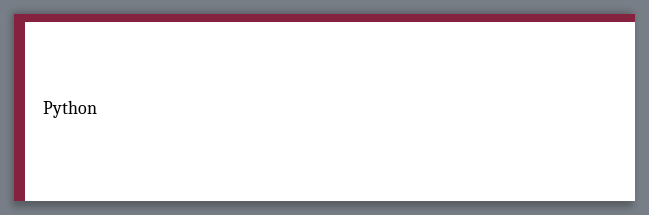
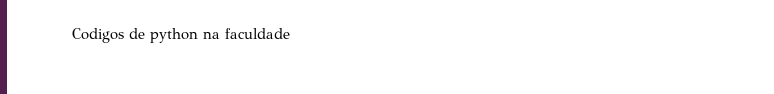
- Python
+ Codigos de python na faculdade

